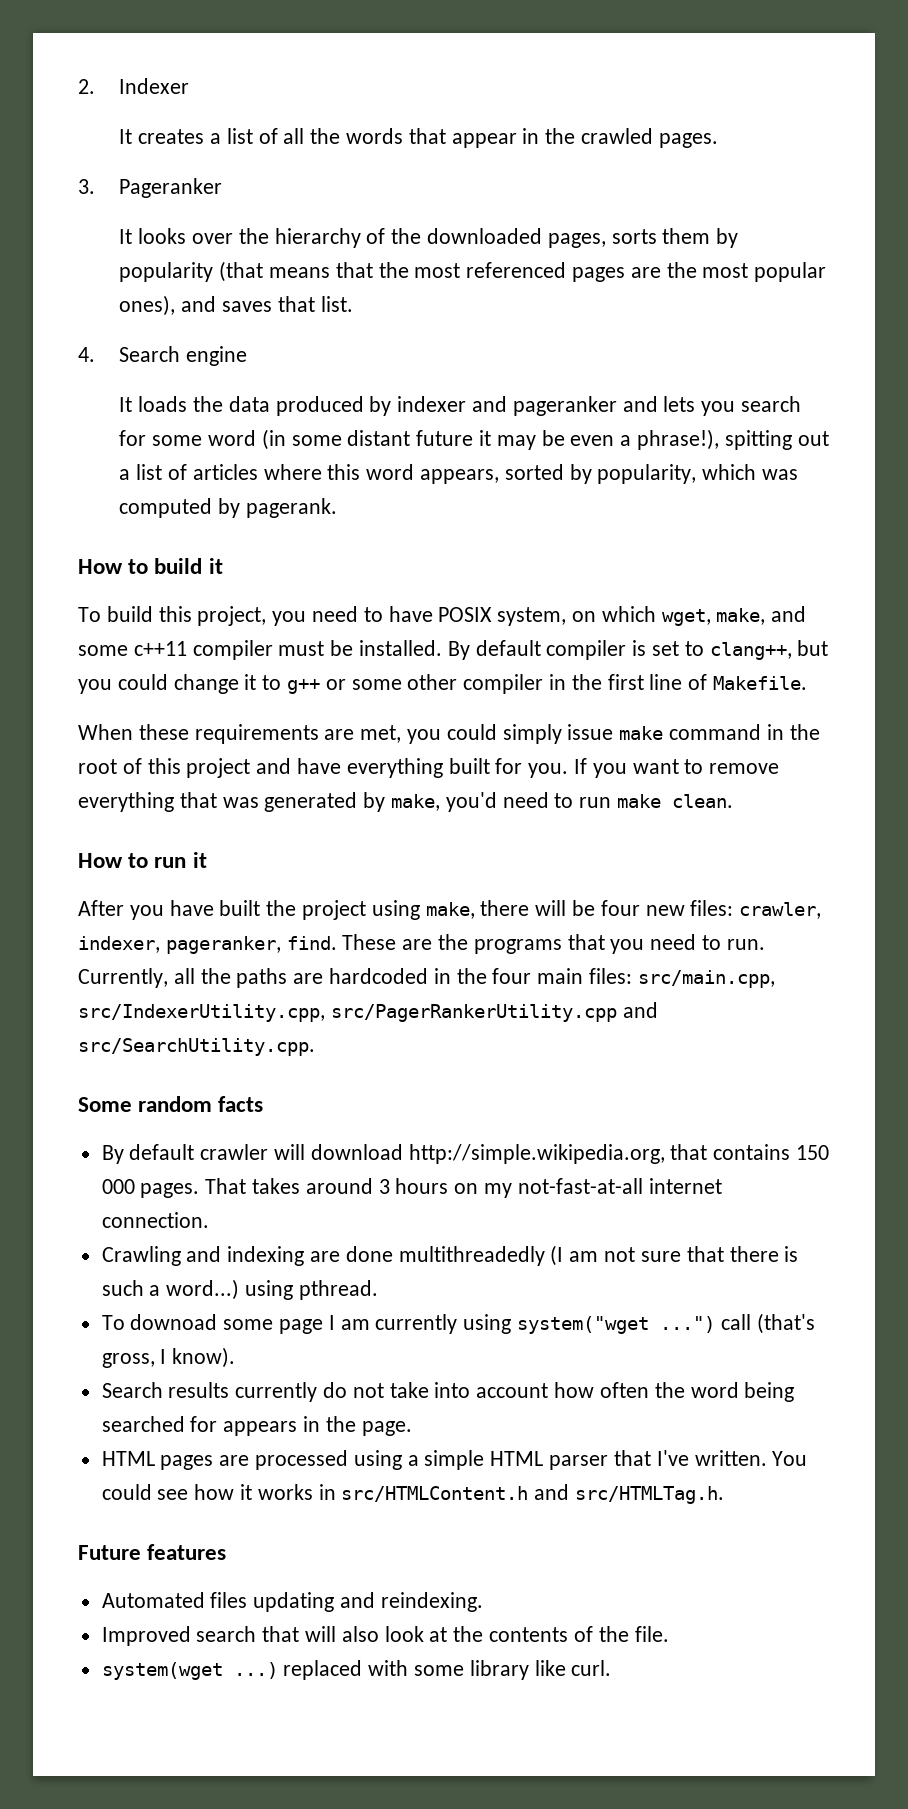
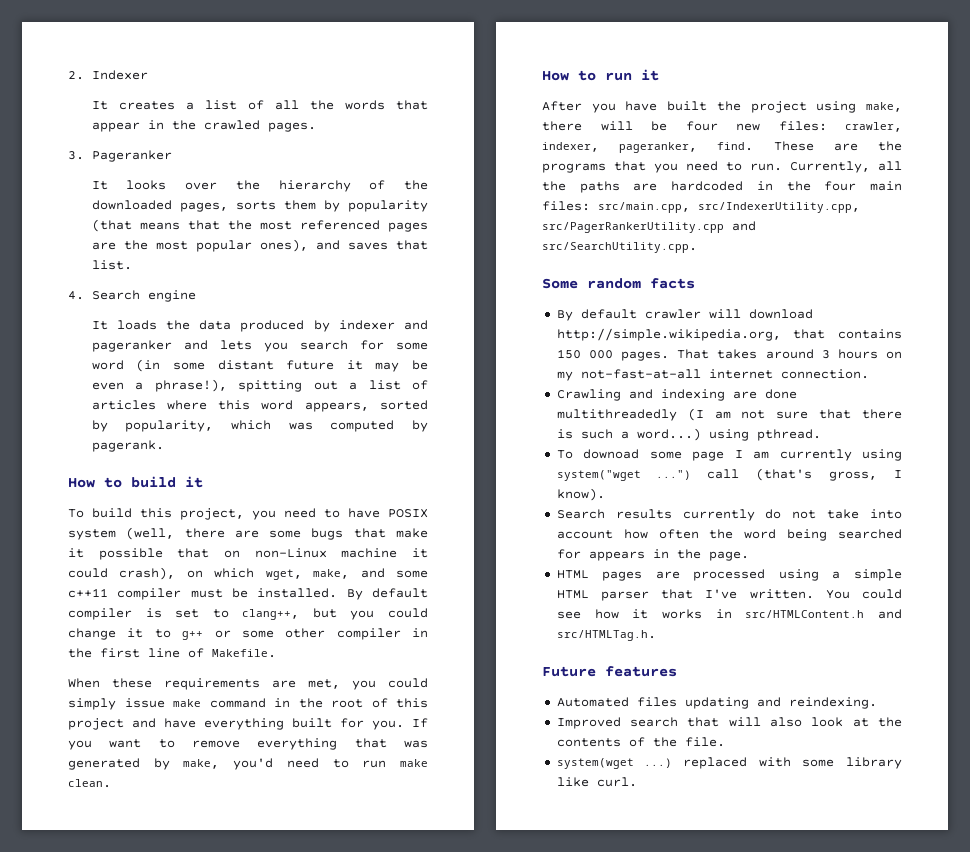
- To build this project, you need to have POSIX system, on which wget, make, and some c++11 compiler must be installed.
+ To build this project, you need to have POSIX system (well, there are some bugs that make it possible that on non-Linux machine it could crash), on which wget, make, and some c++11 compiler must be installed.

